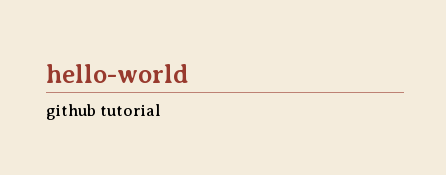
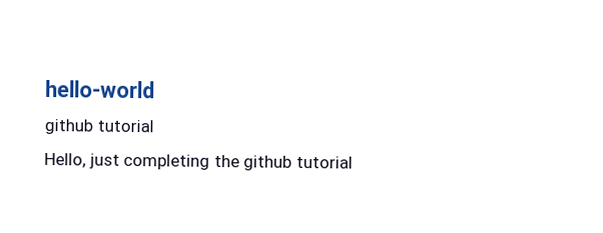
+ Hello, just completing the github tutorial

